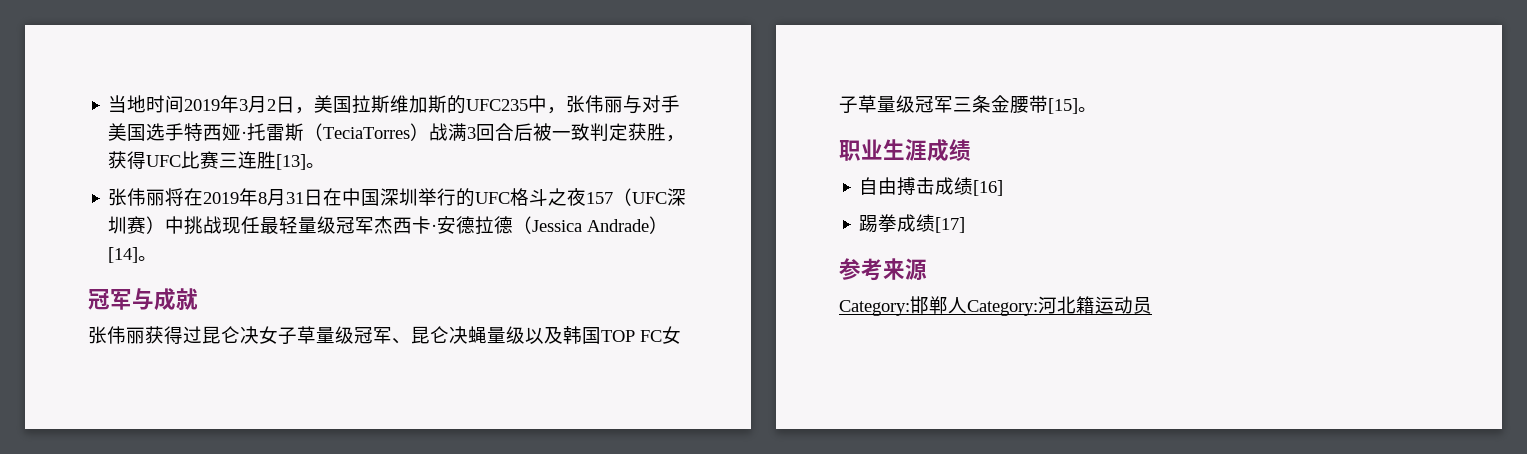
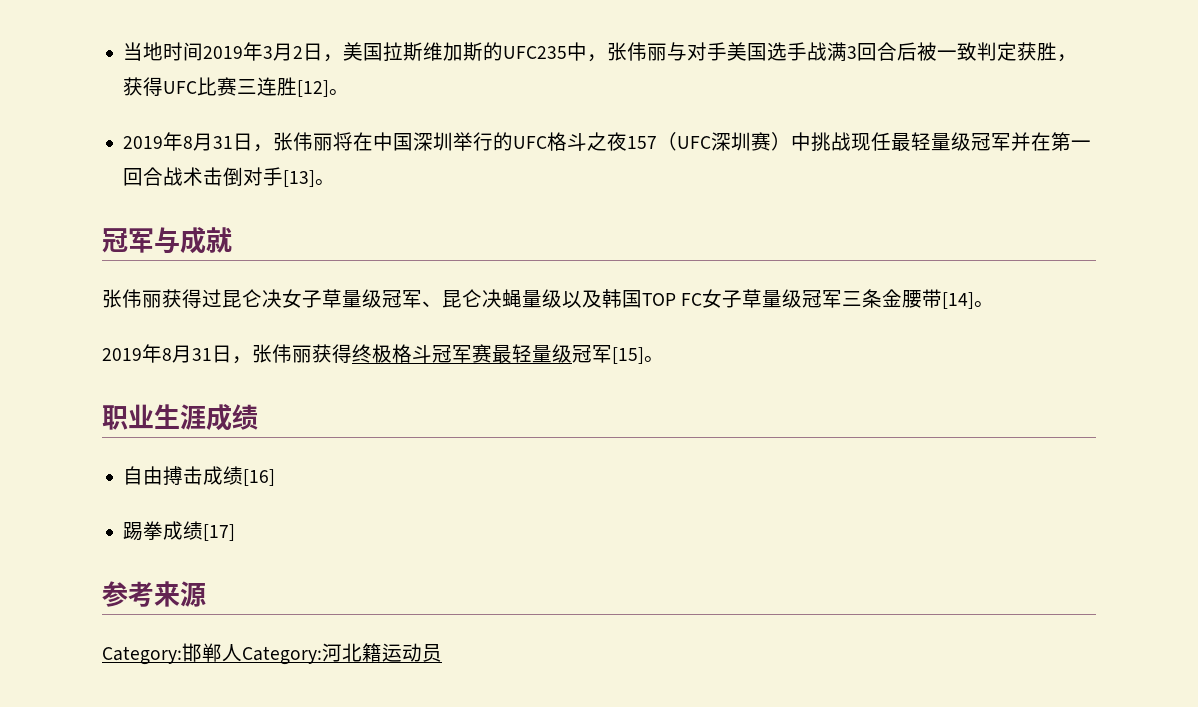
- 当地时间2019年3月2日，美国拉斯维加斯的UFC235中，张伟丽与对手美国选手特西娅·托雷斯（TeciaTorres）战满3回合后被一致判定获胜，获得UFC比赛三连胜[13]。
- 张伟丽将在2019年8月31日在中国深圳举行的UFC格斗之夜157（UFC深圳赛）中挑战现任最轻量级冠军杰西卡·安德拉德（Jessica Andrade）[14]。
+ 当地时间2019年3月2日，美国拉斯维加斯的UFC235中，张伟丽与对手美国选手战满3回合后被一致判定获胜，获得UFC比赛三连胜[12]。
+ 2019年8月31日，张伟丽将在中国深圳举行的UFC格斗之夜157（UFC深圳赛）中挑战现任最轻量级冠军并在第一回合战术击倒对手[13]。
- 张伟丽获得过昆仑决女子草量级冠军、昆仑决蝇量级以及韩国TOP FC女子草量级冠军三条金腰带[15]。
+ 张伟丽获得过昆仑决女子草量级冠军、昆仑决蝇量级以及韩国TOP FC女子草量级冠军三条金腰带[14]。
+ 2019年8月31日，张伟丽获得终极格斗冠军赛最轻量级冠军[15]。

